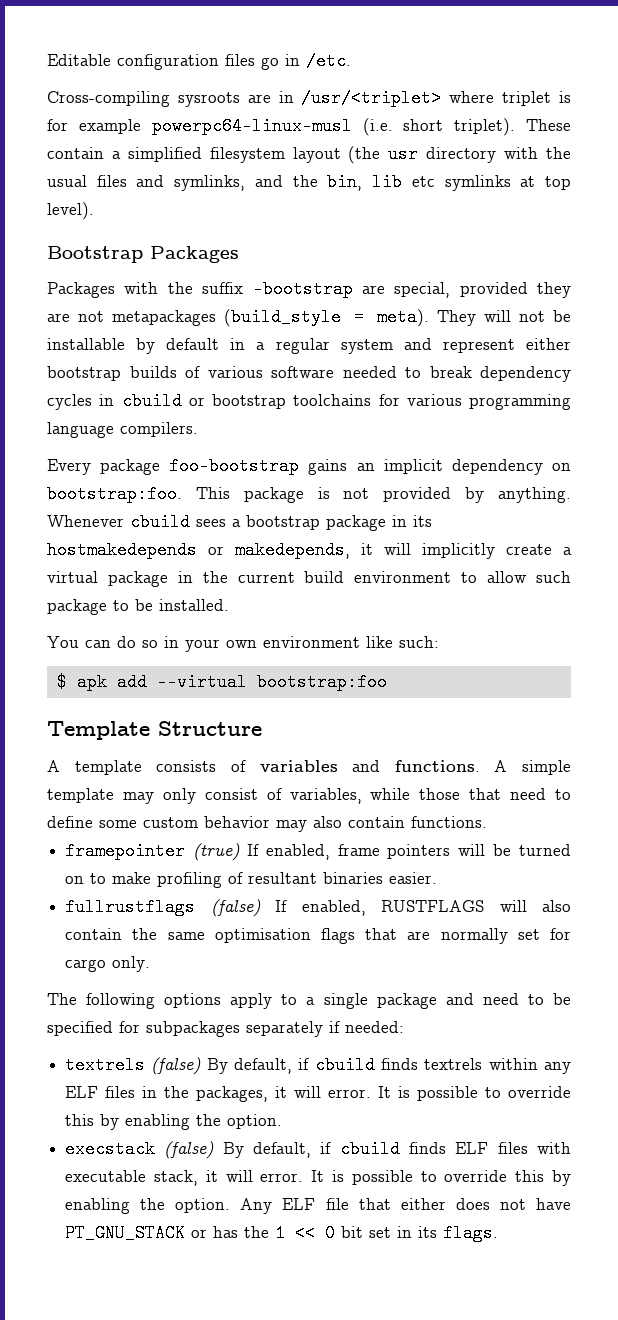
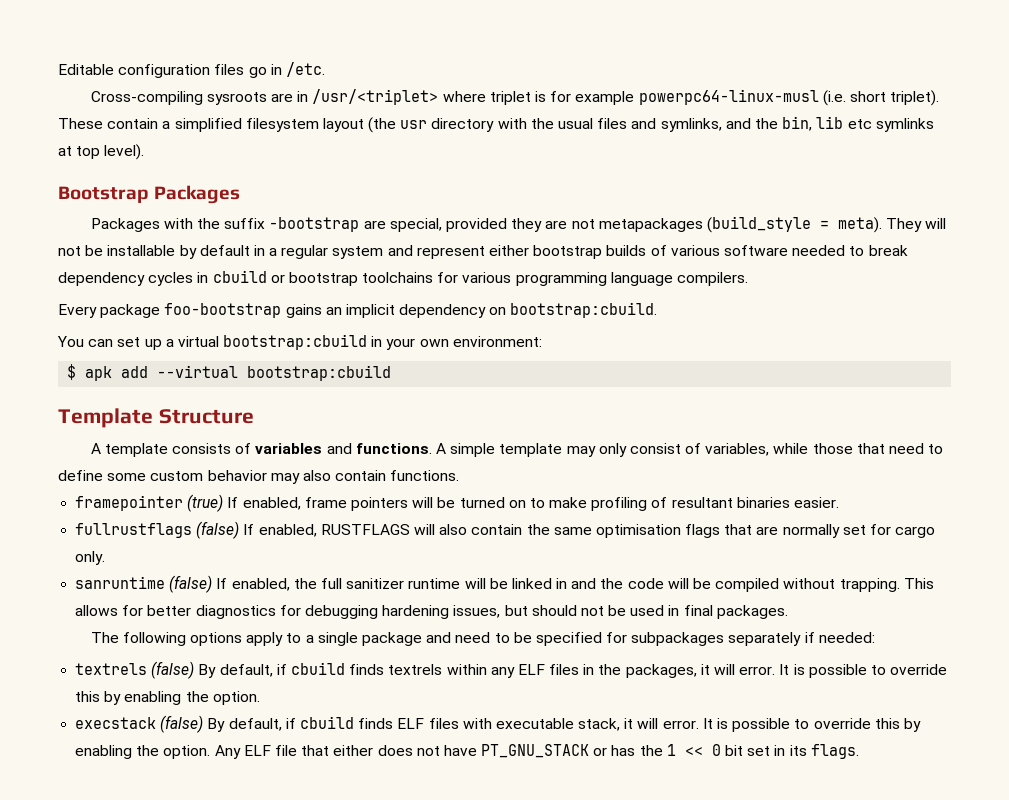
- Every package foo-bootstrap gains an implicit dependency on bootstrap:foo. This package is not provided by anything. Whenever cbuild sees a bootstrap package in its hostmakedepends or makedepends, it will implicitly create a virtual package in the current build environment to allow such package to be installed.
- You can do so in your own environment like such:
+ Every package foo-bootstrap gains an implicit dependency on bootstrap:cbuild.
+ You can set up a virtual bootstrap:cbuild in your own environment:
- $ apk add --virtual bootstrap:foo
+ $ apk add --virtual bootstrap:cbuild
+ sanruntime (false) If enabled, the full sanitizer runtime will be linked in and the code will be compiled without trapping. This allows for better diagnostics for debugging hardening issues, but should not be used in final packages.

